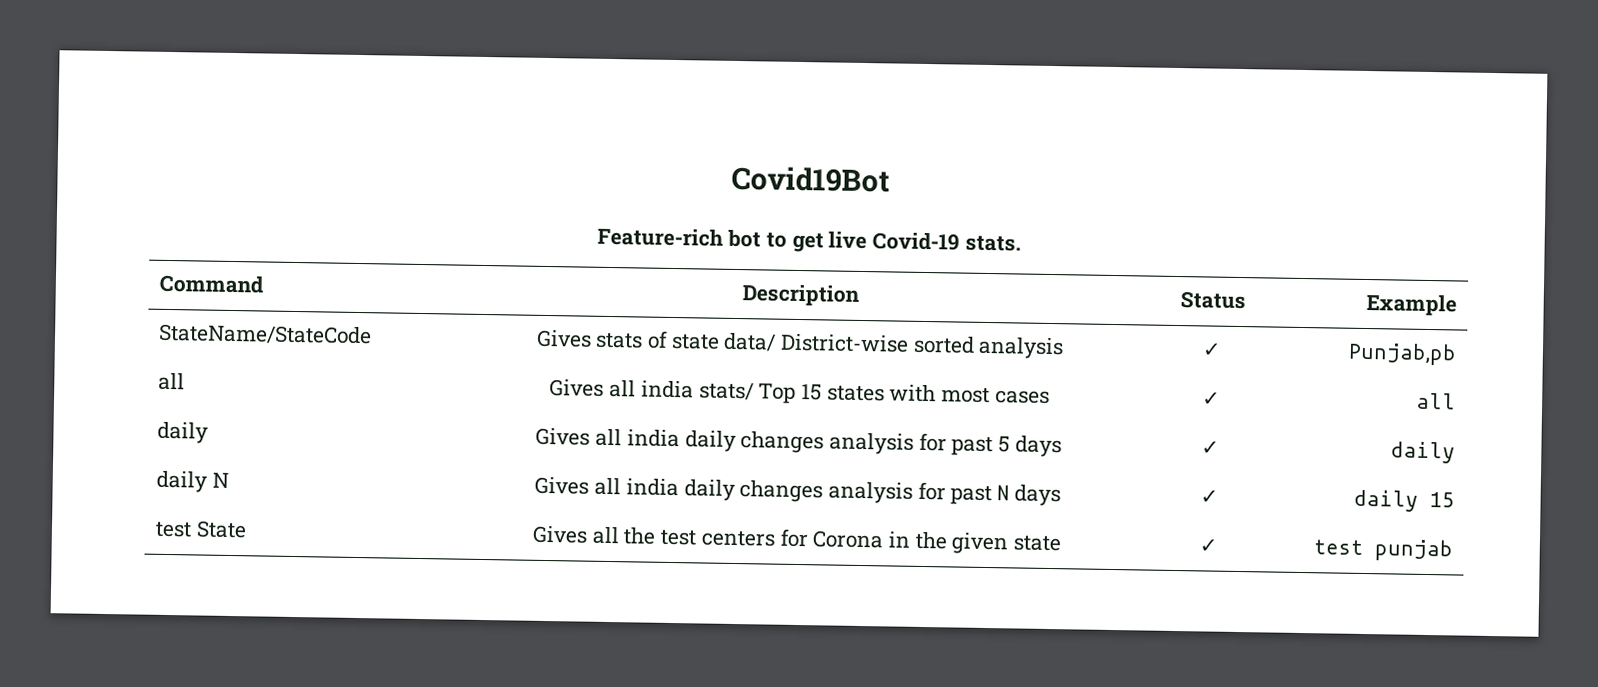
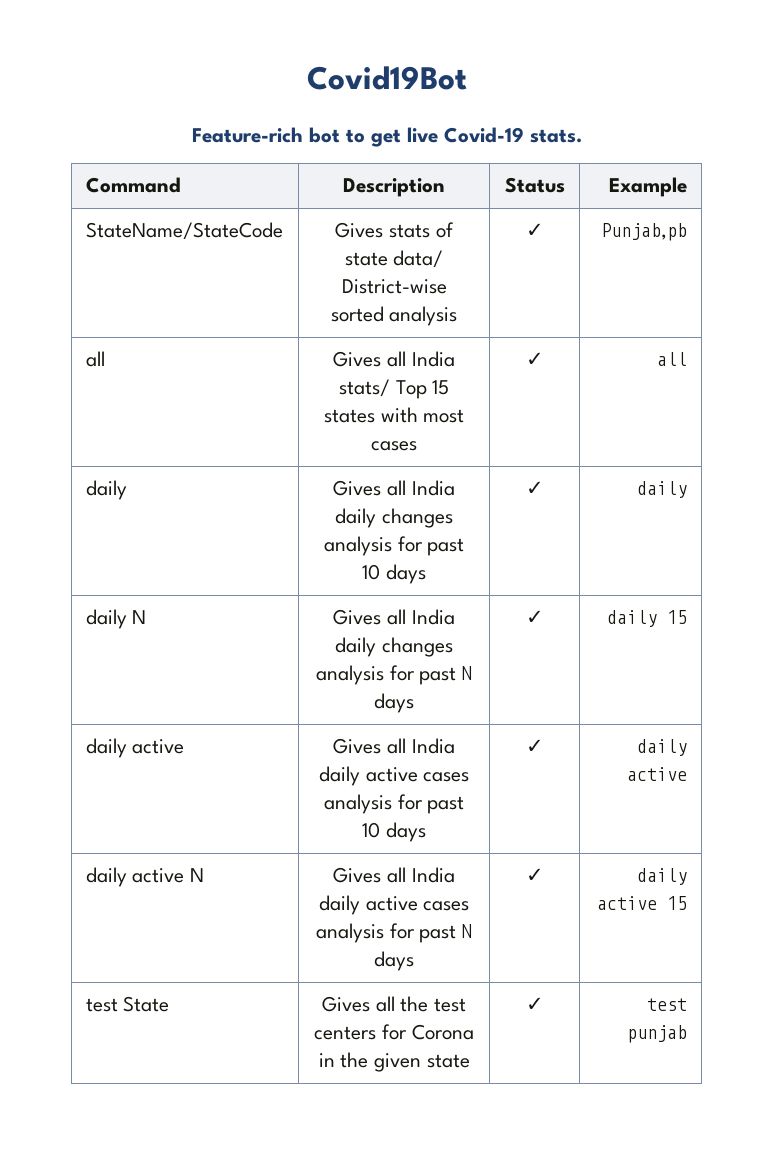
- all | Gives all india stats/ Top 15 states with most cases | ✓ | all
+ all | Gives all India stats/ Top 15 states with most cases | ✓ | all
- daily | Gives all india daily changes analysis for past 5 days | ✓ | daily
+ daily | Gives all India daily changes analysis for past 10 days | ✓ | daily
- daily N | Gives all india daily changes analysis for past N days | ✓ | daily 15
+ daily N | Gives all India daily changes analysis for past N days | ✓ | daily 15
+ daily active | Gives all India daily active cases analysis for past 10 days | ✓ | daily active
+ daily active N | Gives all India daily active cases analysis for past N days | ✓ | daily active 15

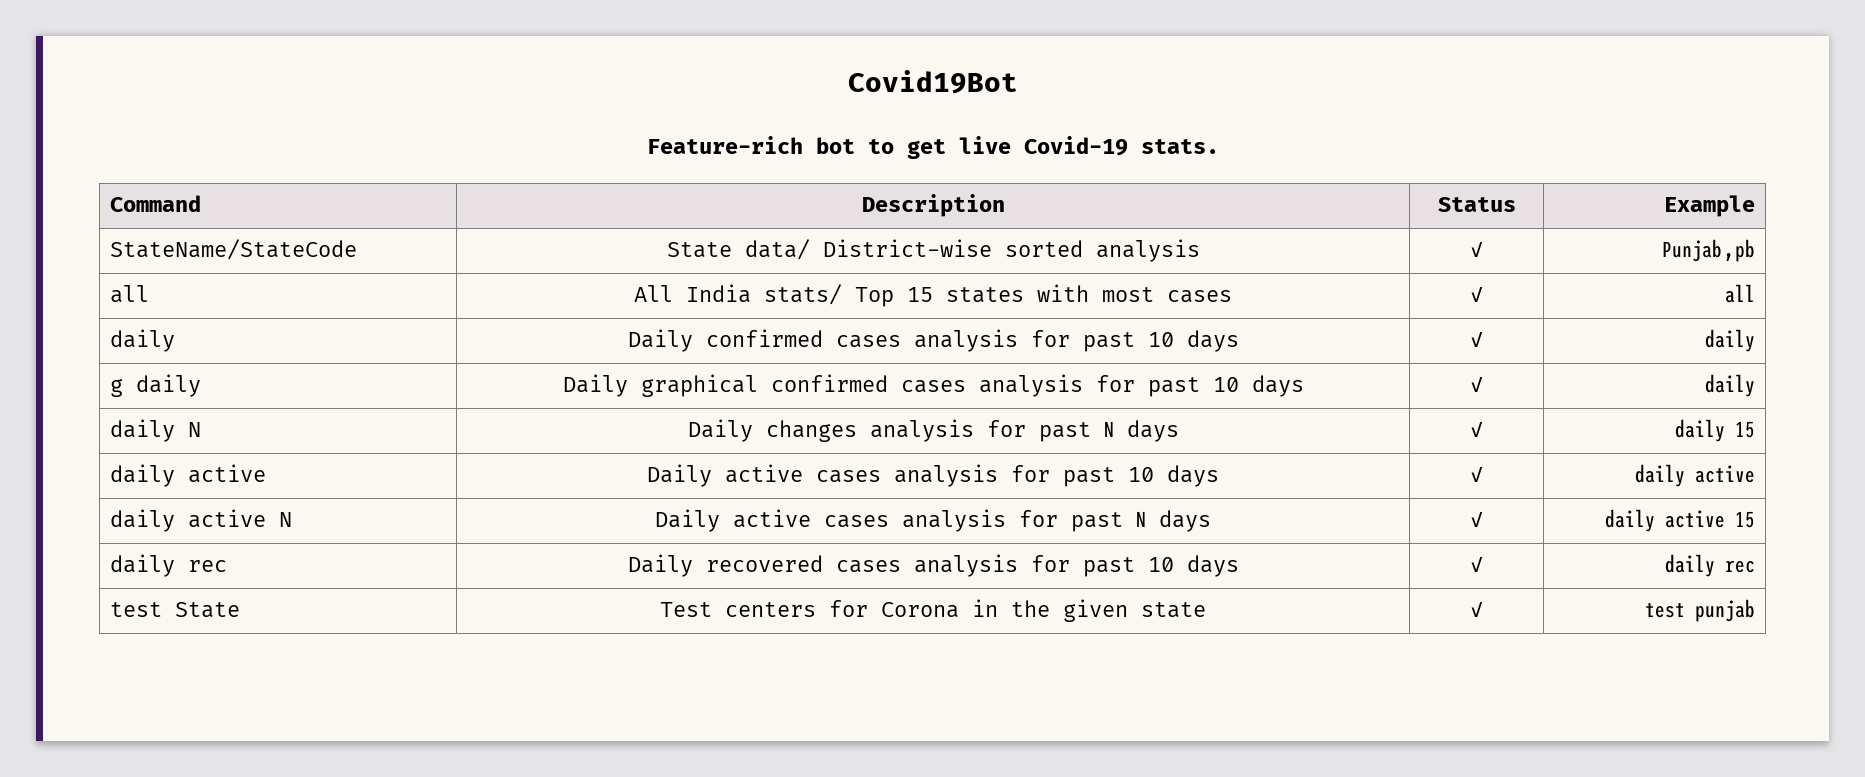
- StateName/StateCode | Gives stats of state data/ District-wise sorted analysis | ✓ | Punjab,pb
+ StateName/StateCode | State data/ District-wise sorted analysis | ✓ | Punjab,pb
- all | Gives all India stats/ Top 15 states with most cases | ✓ | all
+ all | All India stats/ Top 15 states with most cases | ✓ | all
- daily | Gives all India daily changes analysis for past 10 days | ✓ | daily
+ daily | Daily confirmed cases analysis for past 10 days | ✓ | daily
+ g daily | Daily graphical confirmed cases analysis for past 10 days | ✓ | daily
- daily N | Gives all India daily changes analysis for past N days | ✓ | daily 15
+ daily N | Daily changes analysis for past N days | ✓ | daily 15
- daily active | Gives all India daily active cases analysis for past 10 days | ✓ | daily active
+ daily active | Daily active cases analysis for past 10 days | ✓ | daily active
- daily active N | Gives all India daily active cases analysis for past N days | ✓ | daily active 15
+ daily active N | Daily active cases analysis for past N days | ✓ | daily active 15
- test State | Gives all the test centers for Corona in the given state | ✓ | test punjab
+ daily rec | Daily recovered cases analysis for past 10 days | ✓ | daily rec
+ test State | Test centers for Corona in the given state | ✓ | test punjab

